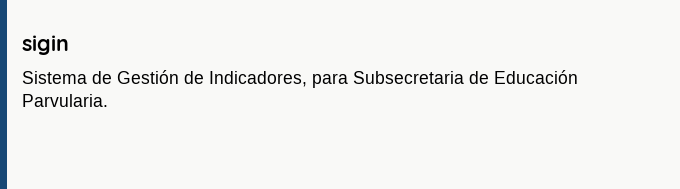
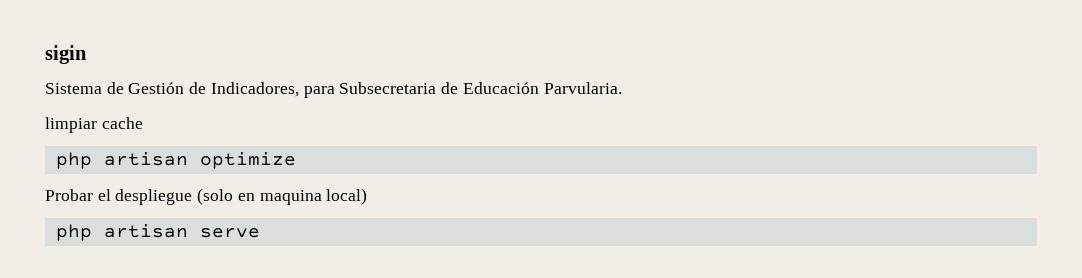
+ limpiar cache
+ php artisan optimize
+ Probar el despliegue (solo en maquina local)
+ php artisan serve

